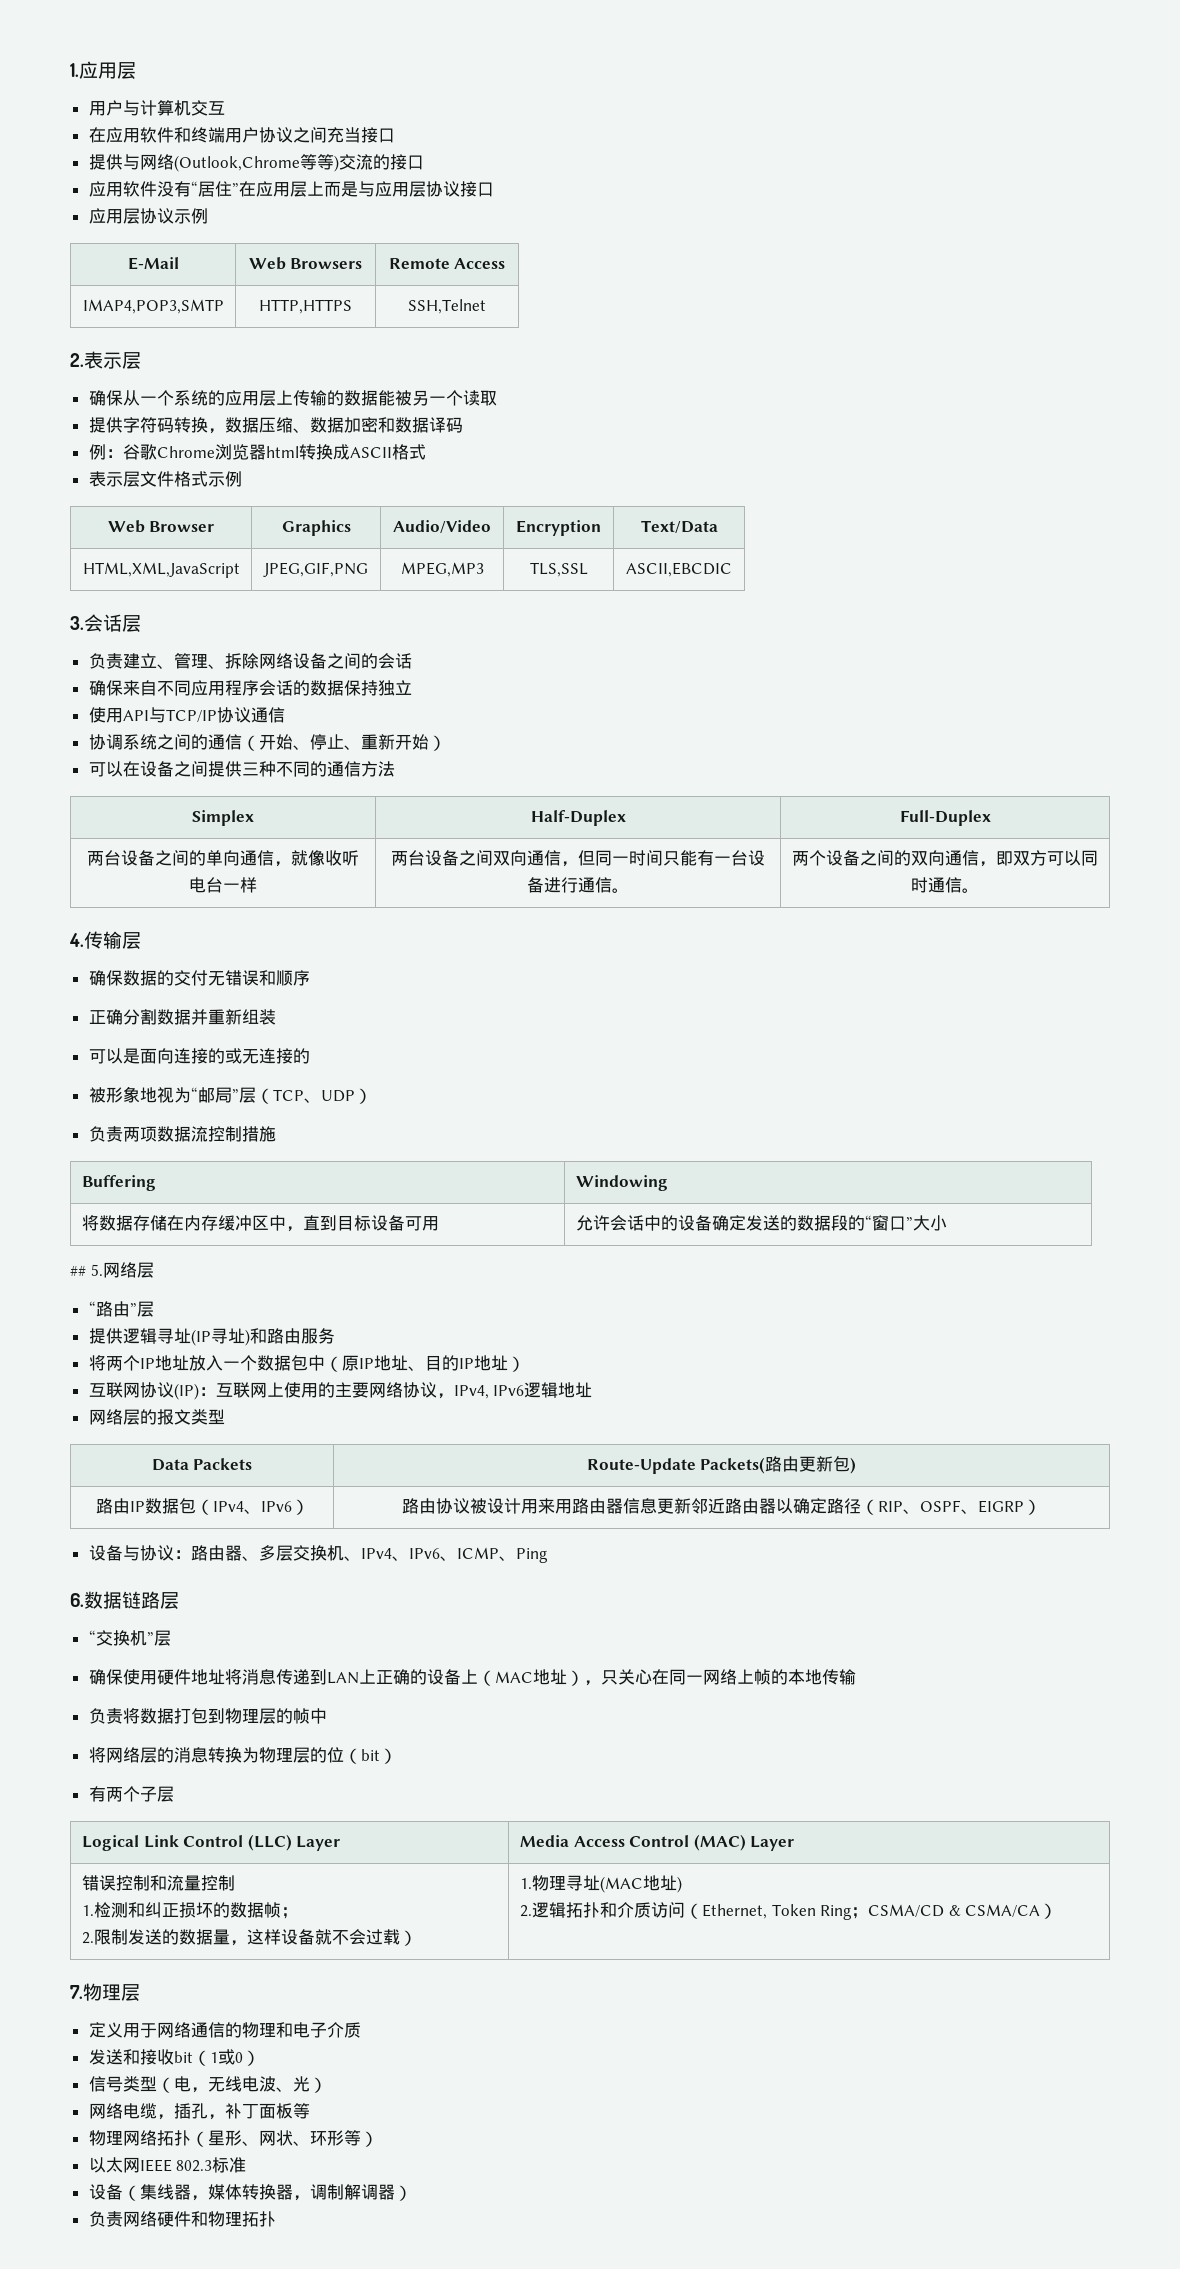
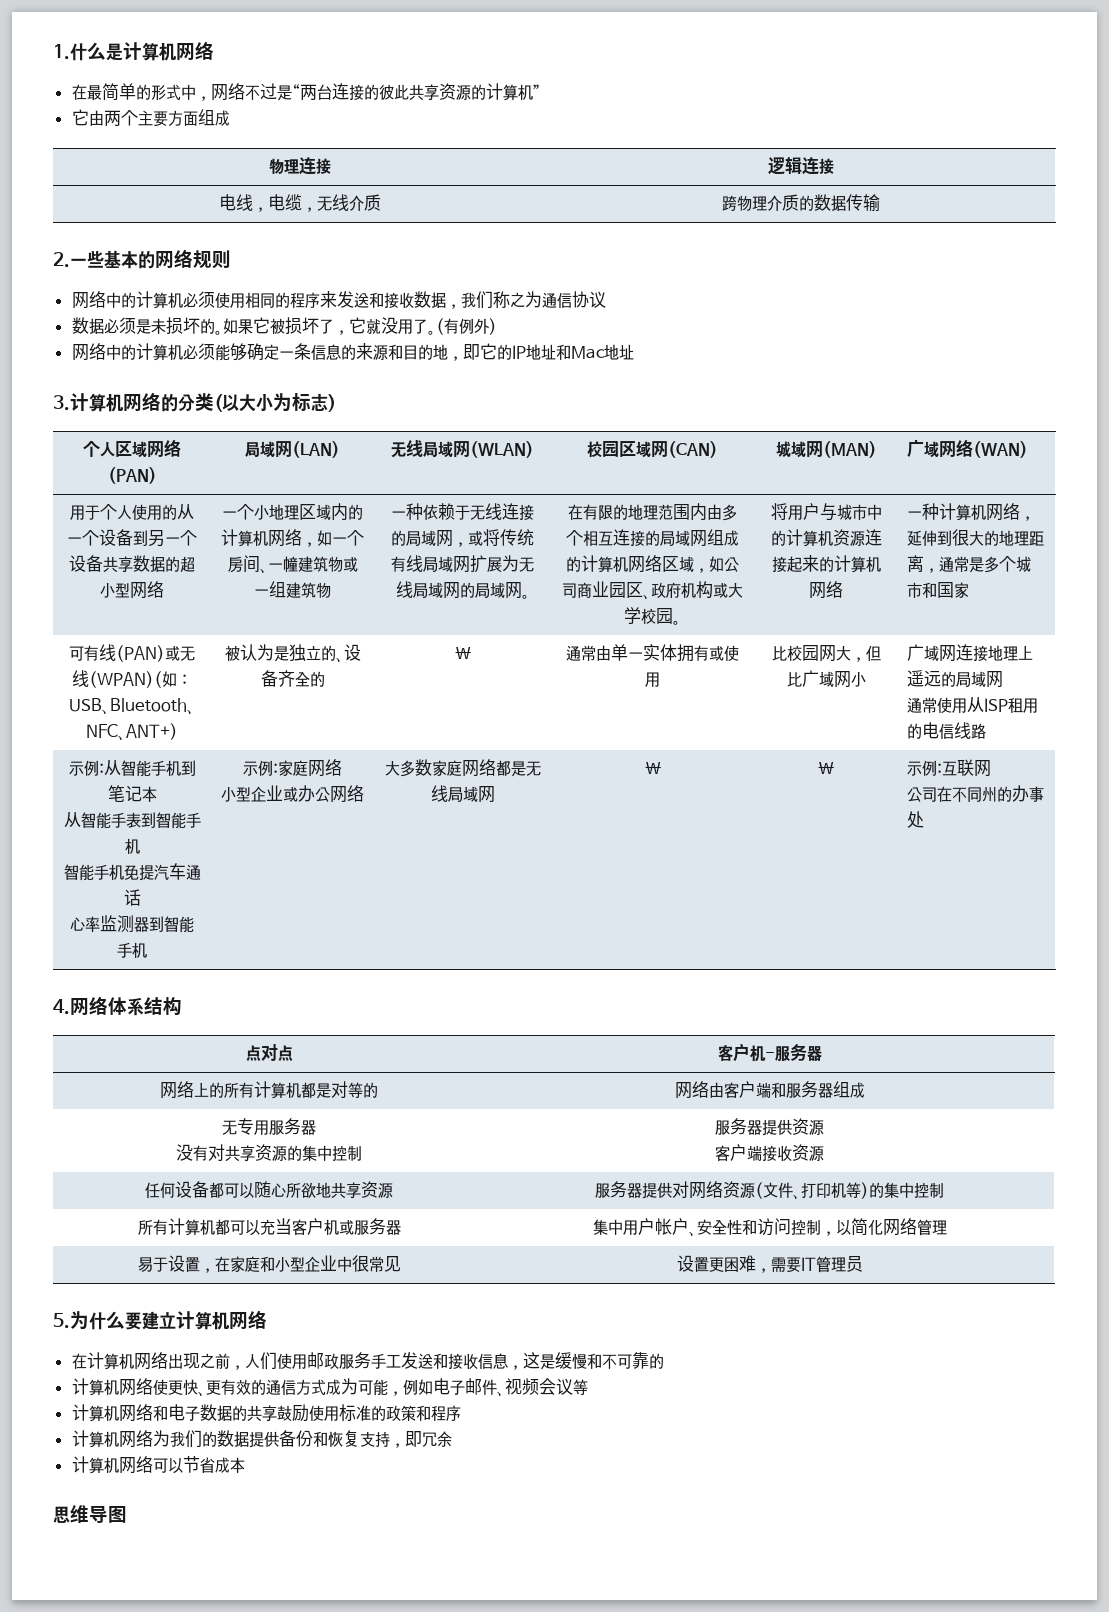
- 1.应用层
- 用户与计算机交互
- 在应用软件和终端用户协议之间充当接口
- 提供与网络(Outlook,Chrome等等)交流的接口
- 应用软件没有“居住”在应用层上而是与应用层协议接口
- 应用层协议示例
- E-Mail | Web Browsers | Remote Access
- IMAP4,POP3,SMTP | HTTP,HTTPS | SSH,Telnet
- 2.表示层
- 确保从一个系统的应用层上传输的数据能被另一个读取
- 提供字符码转换，数据压缩、数据加密和数据译码
- 例：谷歌Chrome浏览器html转换成ASCII格式
- 表示层文件格式示例
- Web Browser | Graphics | Audio/Video | Encryption | Text/Data
- HTML,XML,JavaScript | JPEG,GIF,PNG | MPEG,MP3 | TLS,SSL | ASCII,EBCDIC
- 3.会话层
- 负责建立、管理、拆除网络设备之间的会话
- 确保来自不同应用程序会话的数据保持独立
- 使用API与TCP/IP协议通信
- 协调系统之间的通信（开始、停止、重新开始）
- 可以在设备之间提供三种不同的通信方法
- Simplex | Half-Duplex | Full-Duplex
- 两台设备之间的单向通信，就像收听电台一样 | 两台设备之间双向通信，但同一时间只能有一台设备进行通信。 | 两个设备之间的双向通信，即双方可以同时通信。
- 4.传输层
- 确保数据的交付无错误和顺序
- 正确分割数据并重新组装
- 可以是面向连接的或无连接的
- 被形象地视为“邮局”层（TCP、UDP）
- 负责两项数据流控制措施
- Buffering | Windowing
- 将数据存储在内存缓冲区中，直到目标设备可用 | 允许会话中的设备确定发送的数据段的“窗口”大小
- ## 5.网络层
- “路由”层
- 提供逻辑寻址(IP寻址)和路由服务
- 将两个IP地址放入一个数据包中（原IP地址、目的IP地址）
- 互联网协议(IP)：互联网上使用的主要网络协议，IPv4, IPv6逻辑地址
- 网络层的报文类型
- Data Packets | Route-Update Packets(路由更新包)
- 路由IP数据包（IPv4、IPv6） | 路由协议被设计用来用路由器信息更新邻近路由器以确定路径（RIP、OSPF、EIGRP）
- 设备与协议：路由器、多层交换机、IPv4、IPv6、ICMP、Ping
- 6.数据链路层
- “交换机”层
- 确保使用硬件地址将消息传递到LAN上正确的设备上（MAC地址），只关心在同一网络上帧的本地传输
- 负责将数据打包到物理层的帧中
- 将网络层的消息转换为物理层的位（bit）
- 有两个子层
- Logical Link Control (LLC) Layer | Media Access Control (MAC) Layer
- 错误控制和流量控制
- 1.检测和纠正损坏的数据帧；
- 2.限制发送的数据量，这样设备就不会过载） | 1.物理寻址(MAC地址)
- 2.逻辑拓扑和介质访问（Ethernet, Token Ring；CSMA/CD & CSMA/CA）
- 7.物理层
- 定义用于网络通信的物理和电子介质
- 发送和接收bit（1或0）
- 信号类型（电，无线电波、光）
- 网络电缆，插孔，补丁面板等
- 物理网络拓扑（星形、网状、环形等）
- 以太网IEEE 802.3标准
- 设备（集线器，媒体转换器，调制解调器）
- 负责网络硬件和物理拓扑
+ 1.什么是计算机网络
+ 在最简单的形式中，网络不过是“两台连接的彼此共享资源的计算机”
+ 它由两个主要方面组成
+ 物理连接 | 逻辑连接
+ 电线，电缆，无线介质 | 跨物理介质的数据传输
+ 2.一些基本的网络规则
+ 网络中的计算机必须使用相同的程序来发送和接收数据，我们称之为通信协议
+ 数据必须是未损坏的。如果它被损坏了，它就没用了。(有例外)
+ 网络中的计算机必须能够确定一条信息的来源和目的地，即它的IP地址和Mac地址
+ 3.计算机网络的分类(以大小为标志)
+ 个人区域网络(PAN) | 局域网(LAN) | 无线局域网(WLAN) | 校园区域网(CAN) | 城域网(MAN) | 广域网络(WAN)
+ 用于个人使用的从一个设备到另一个设备共享数据的超小型网络 | 一个小地理区域内的计算机网络，如一个房间、一幢建筑物或一组建筑物 | 一种依赖于无线连接的局域网，或将传统有线局域网扩展为无线局域网的局域网。 | 在有限的地理范围内由多个相互连接的局域网组成的计算机网络区域，如公司商业园区、政府机构或大学校园。 | 将用户与城市中的计算机资源连接起来的计算机网络 | 一种计算机网络，延伸到很大的地理距离，通常是多个城市和国家
+ 可有线(PAN)或无线(WPAN)(如：USB、Bluetooth、NFC、ANT+) | 被认为是独立的、设备齐全的 | \ | 通常由单一实体拥有或使用 | 比校园网大，但比广域网小 | 广域网连接地理上遥远的局域网
+ 通常使用从ISP租用的电信线路
+ 示例:从智能手机到笔记本
+ 从智能手表到智能手机
+ 智能手机免提汽车通话
+ 心率监测器到智能手机 | 示例:家庭网络
+ 小型企业或办公网络 | 大多数家庭网络都是无线局域网 | \ | \ | 示例:互联网
+ 公司在不同州的办事处
+ 4.网络体系结构
+ 点对点 | 客户机-服务器
+ 网络上的所有计算机都是对等的 | 网络由客户端和服务器组成
+ 无专用服务器
+ 没有对共享资源的集中控制 | 服务器提供资源
+ 客户端接收资源
+ 任何设备都可以随心所欲地共享资源 | 服务器提供对网络资源(文件、打印机等)的集中控制
+ 所有计算机都可以充当客户机或服务器 | 集中用户帐户、安全性和访问控制，以简化网络管理
+ 易于设置，在家庭和小型企业中很常见 | 设置更困难，需要IT管理员
+ 5.为什么要建立计算机网络
+ 在计算机网络出现之前，人们使用邮政服务手工发送和接收信息，这是缓慢和不可靠的
+ 计算机网络使更快、更有效的通信方式成为可能，例如电子邮件、视频会议等
+ 计算机网络和电子数据的共享鼓励使用标准的政策和程序
+ 计算机网络为我们的数据提供备份和恢复支持，即冗余
+ 计算机网络可以节省成本
+ 思维导图

